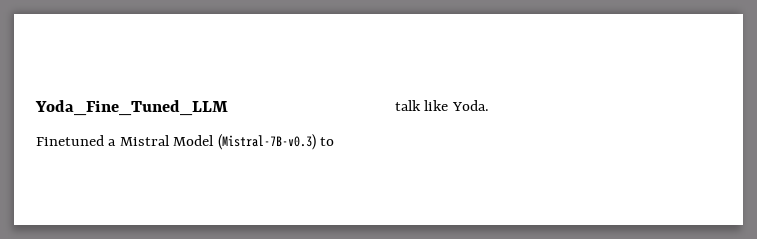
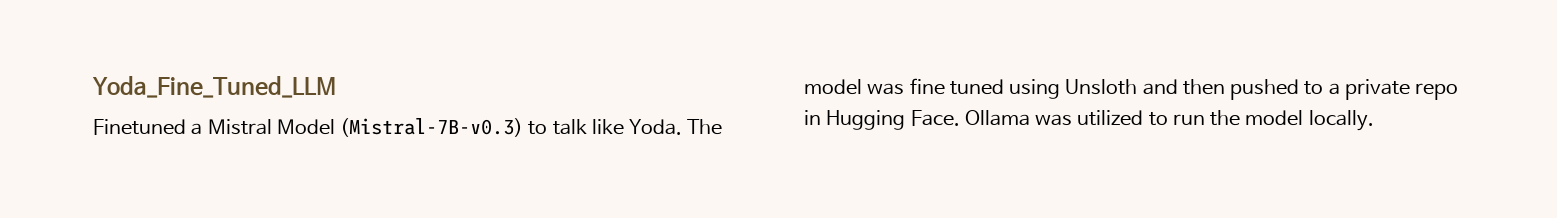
+ The model was fine tuned using Unsloth and then pushed to a private repo in Hugging Face. Ollama was utilized to run the model locally.

